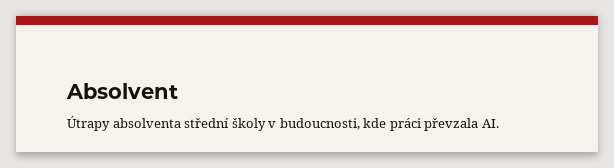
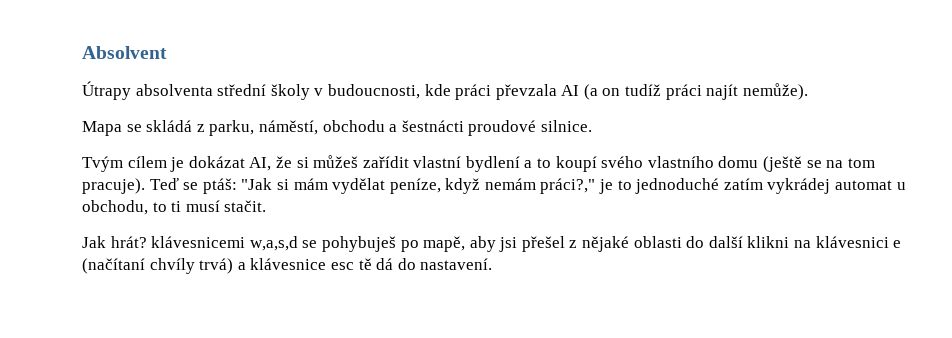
- Útrapy absolventa střední školy v budoucnosti, kde práci převzala AI.
+ Útrapy absolventa střední školy v budoucnosti, kde práci převzala AI (a on tudíž práci najít nemůže).
+ Mapa se skládá z parku, náměstí, obchodu a šestnácti proudové silnice.
+ Tvým cílem je dokázat AI, že si můžeš zařídit vlastní bydlení a to koupí svého vlastního domu (ještě se na tom pracuje). Teď se ptáš: "Jak si mám vydělat peníze, když nemám práci?," je to jednoduché zatím vykrádej automat u obchodu, to ti musí stačit.
+ Jak hrát? klávesnicemi w,a,s,d se pohybuješ po mapě, aby jsi přešel z nějaké oblasti do další klikni na klávesnici e (načítaní chvíly trvá) a klávesnice esc tě dá do nastavení.

